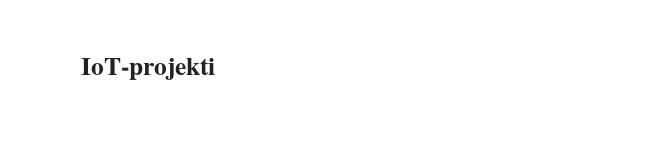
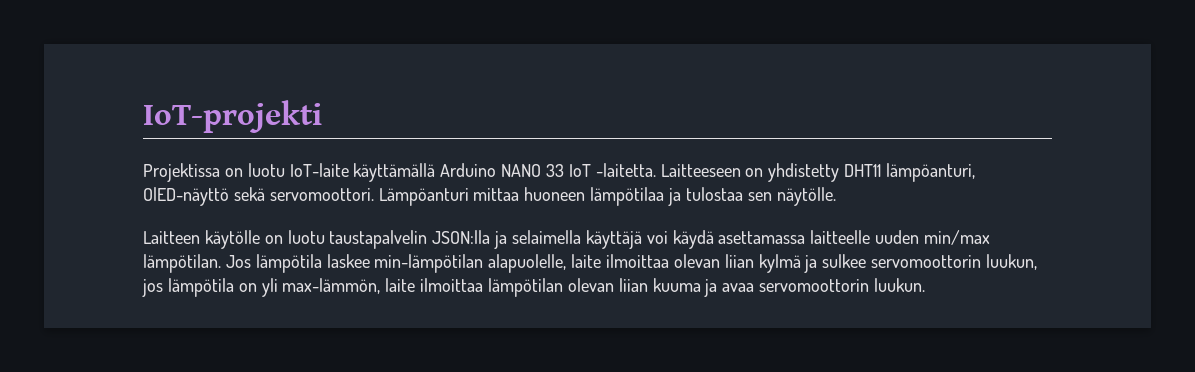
+ Projektissa on luotu IoT-laite käyttämällä Arduino NANO 33 IoT -laitetta. Laitteeseen on yhdistetty DHT11 lämpöanturi, OlED-näyttö sekä servomoottori. Lämpöanturi mittaa huoneen lämpötilaa ja tulostaa sen näytölle.
+ Laitteen käytölle on luotu taustapalvelin JSON:lla ja selaimella käyttäjä voi käydä asettamassa laitteelle uuden min/max lämpötilan. Jos lämpötila laskee min-lämpötilan alapuolelle, laite ilmoittaa olevan liian kylmä ja sulkee servomoottorin luukun, jos lämpötila on yli max-lämmön, laite ilmoittaa lämpötilan olevan liian kuuma ja avaa servomoottorin luukun.

